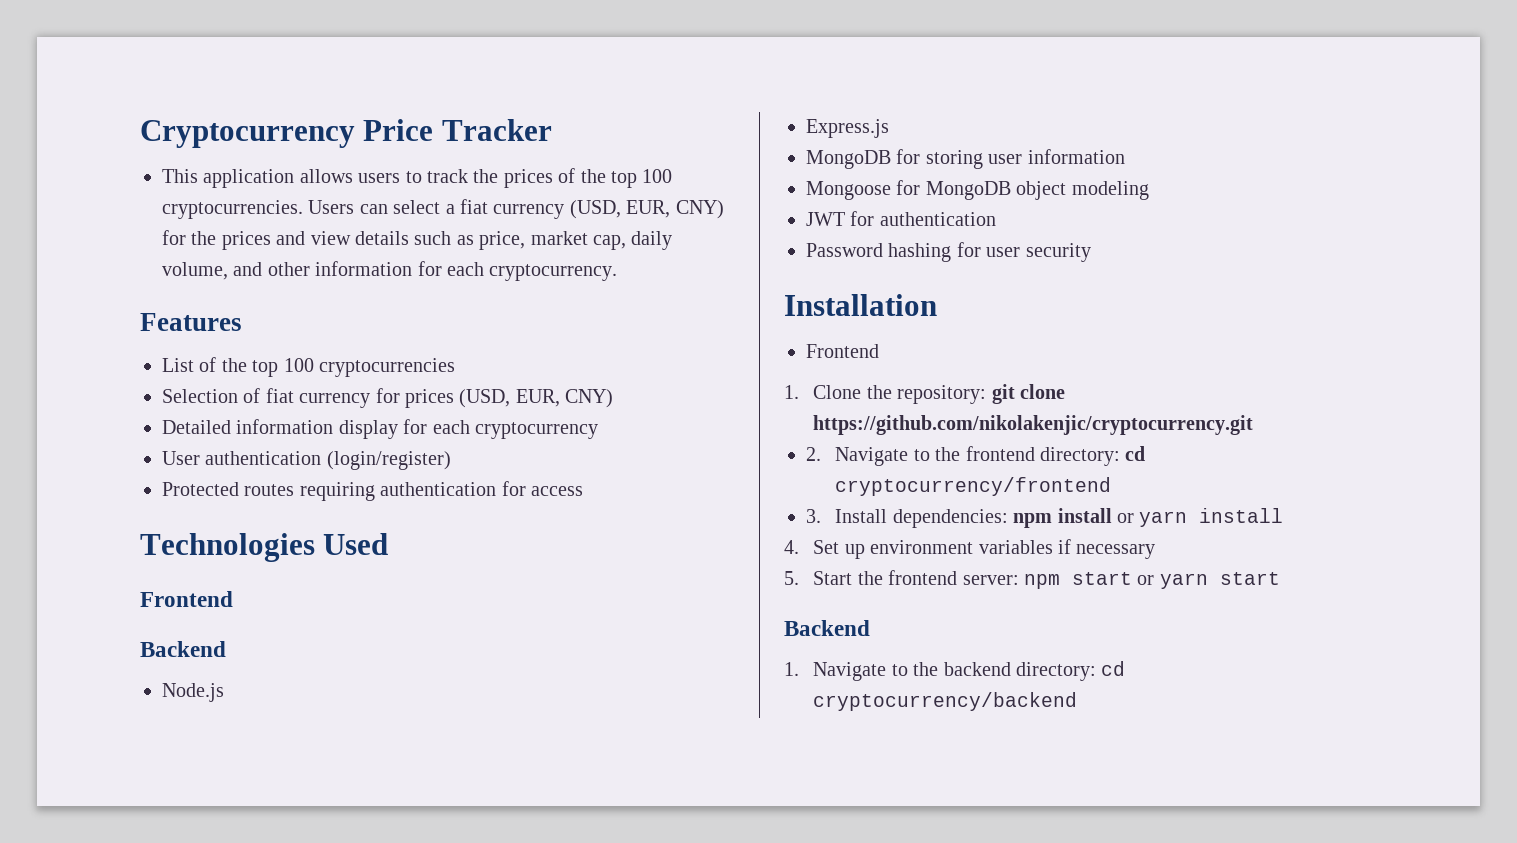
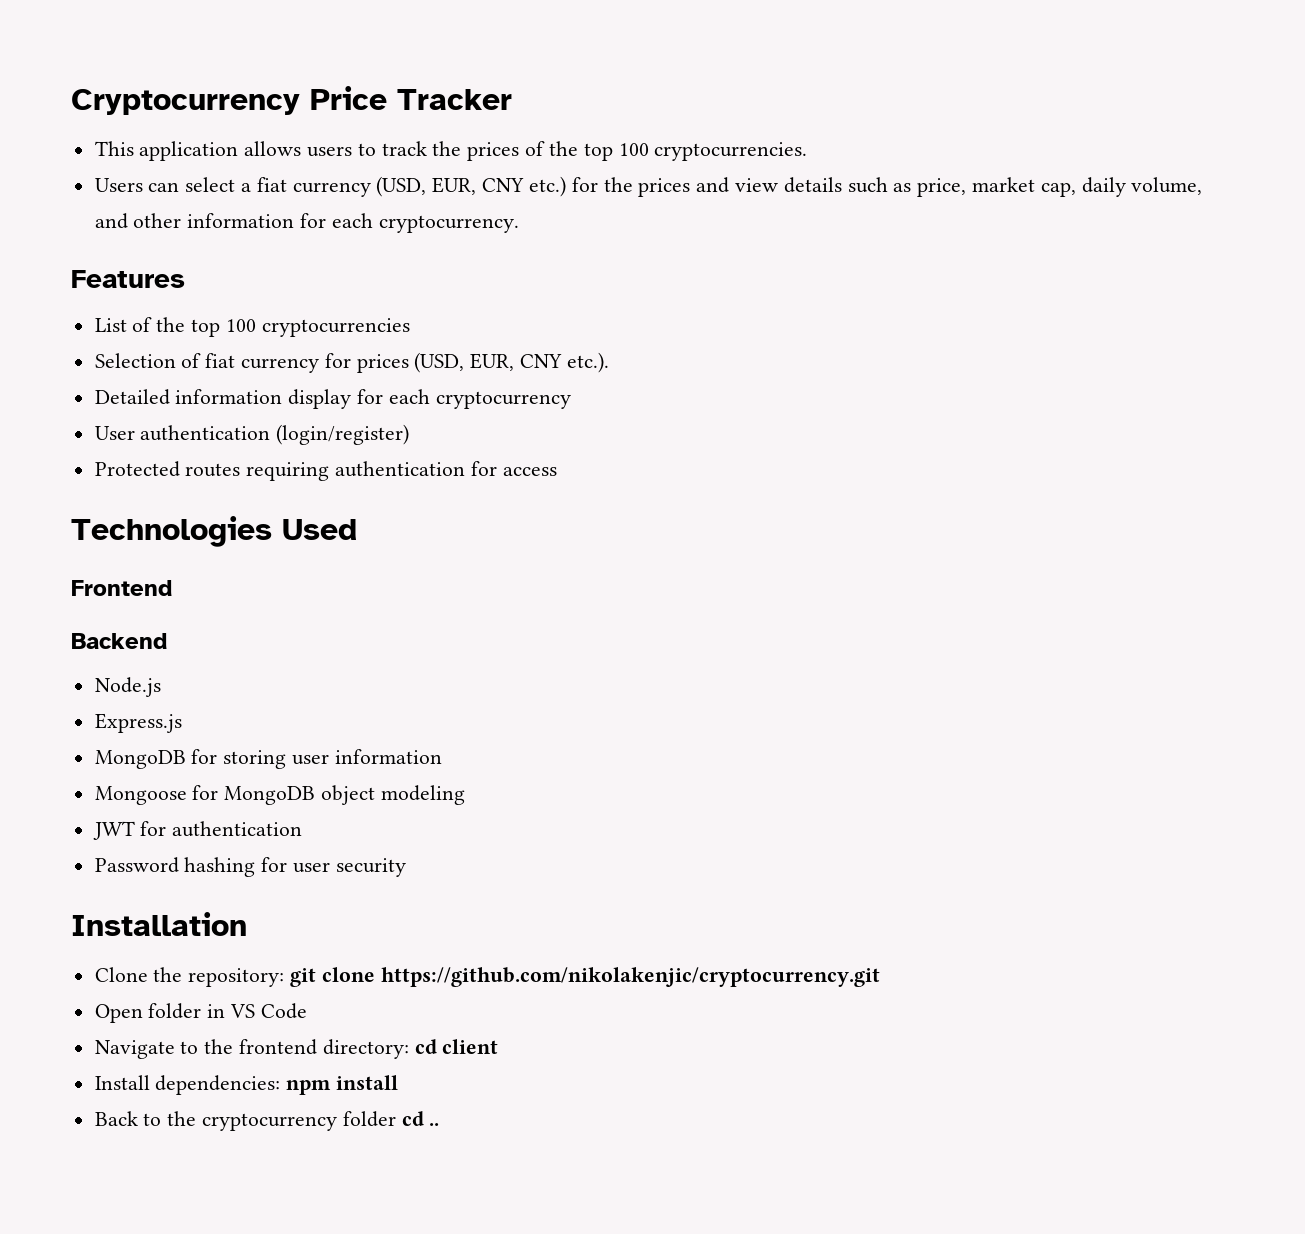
- This application allows users to track the prices of the top 100 cryptocurrencies. Users can select a fiat currency (USD, EUR, CNY) for the prices and view details such as price, market cap, daily volume, and other information for each cryptocurrency.
+ This application allows users to track the prices of the top 100 cryptocurrencies.
+ Users can select a fiat currency (USD, EUR, CNY etc.) for the prices and view details such as price, market cap, daily volume, and other information for each cryptocurrency.
- Selection of fiat currency for prices (USD, EUR, CNY)
+ Selection of fiat currency for prices (USD, EUR, CNY etc.).
  Installation
- Frontend
- 1. Clone the repository: git clone https://github.com/nikolakenjic/cryptocurrency.git
+ Clone the repository: git clone https://github.com/nikolakenjic/cryptocurrency.git
- 2. Navigate to the frontend directory: cd cryptocurrency/frontend
- 3. Install dependencies: npm install or yarn install
- 4. Set up environment variables if necessary
- 5. Start the frontend server: npm start or yarn start
- Backend
- 1. Navigate to the backend directory: cd cryptocurrency/backend
+ Open folder in VS Code
+ Navigate to the frontend directory: cd client
+ Install dependencies: npm install
+ Back to the cryptocurrency folder cd ..

